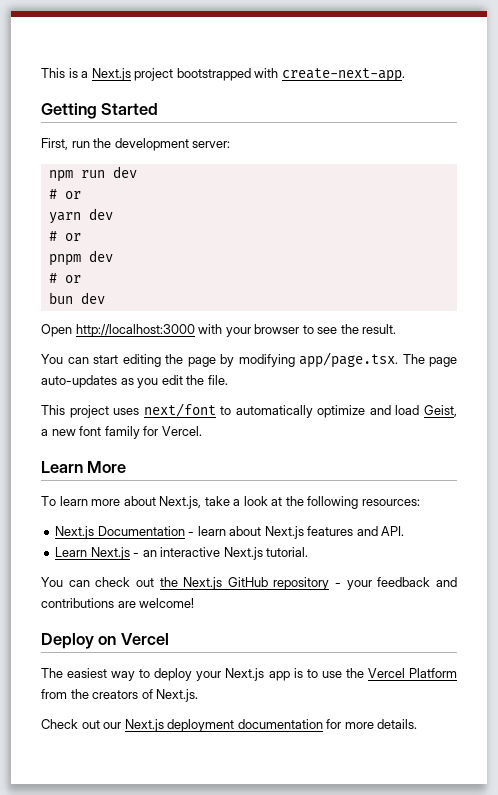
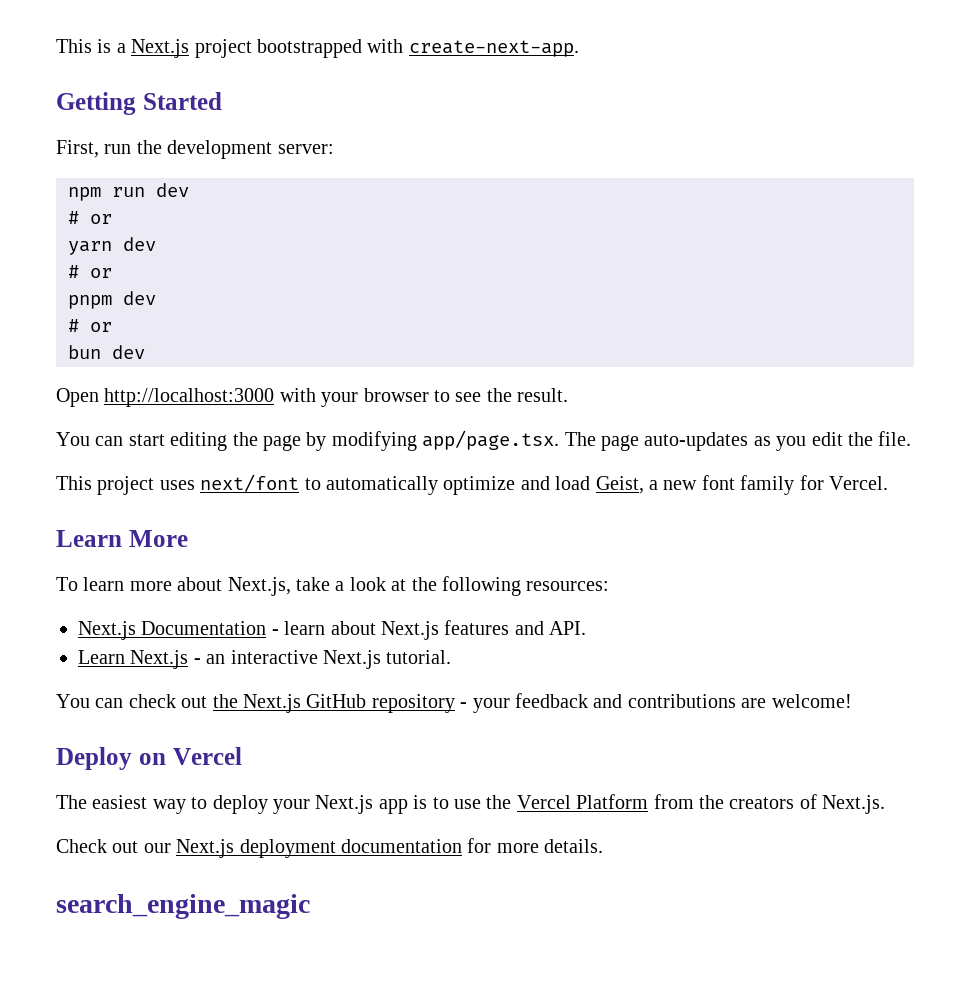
+ search_engine_magic

